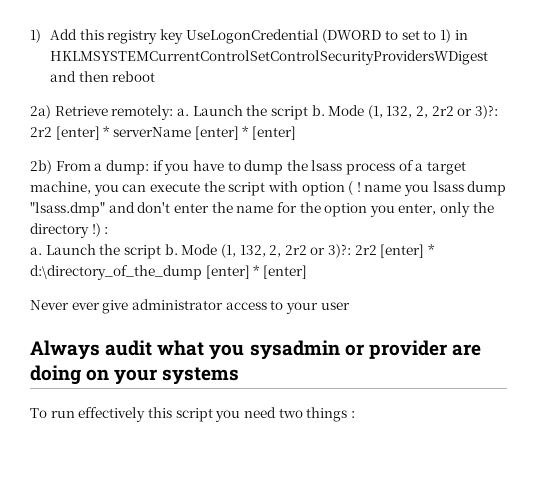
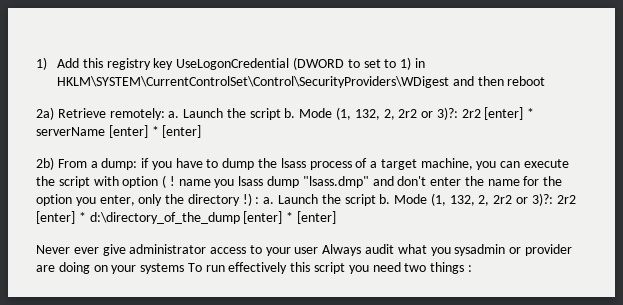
- 1) Add this registry key UseLogonCredential (DWORD to set to 1) in HKLMSYSTEMCurrentControlSetControlSecurityProvidersWDigest and then reboot
+ 1) Add this registry key UseLogonCredential (DWORD to set to 1) in HKLM\SYSTEM\CurrentControlSet\Control\SecurityProviders\WDigest and then reboot
- 2b) From a dump: if you have to dump the lsass process of a target machine, you can execute the script with option ( ! name you lsass dump "lsass.dmp" and don't enter the name for the option you enter, only the directory !) :
- a.
+ 2b) From a dump: if you have to dump the lsass process of a target machine, you can execute the script with option ( ! name you lsass dump "lsass.dmp" and don't enter the name for the option you enter, only the directory !) : a.
- Never ever give administrator access to your user
- Always audit what you sysadmin or provider are doing on your systems
- To run effectively this script you need two things :
+ Never ever give administrator access to your user Always audit what you sysadmin or provider are doing on your systems To run effectively this script you need two things :

